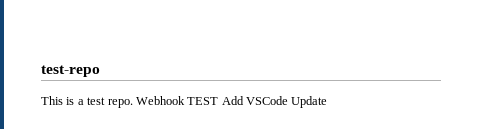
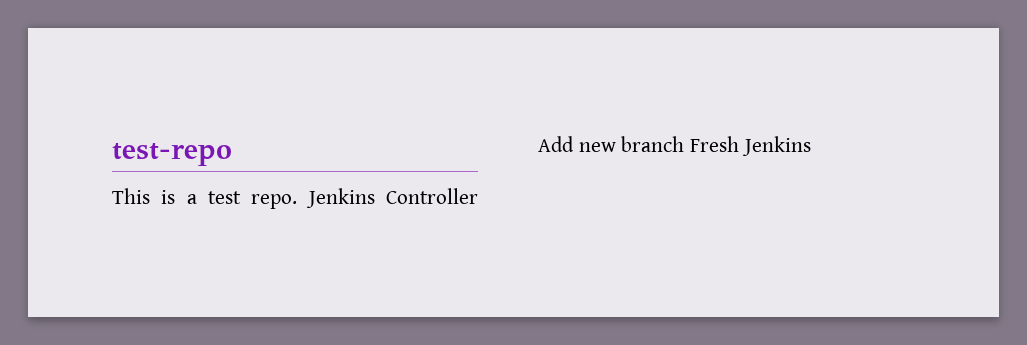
- Webhook TEST Add VSCode Update
+ Jenkins Controller Add new branch Fresh Jenkins

